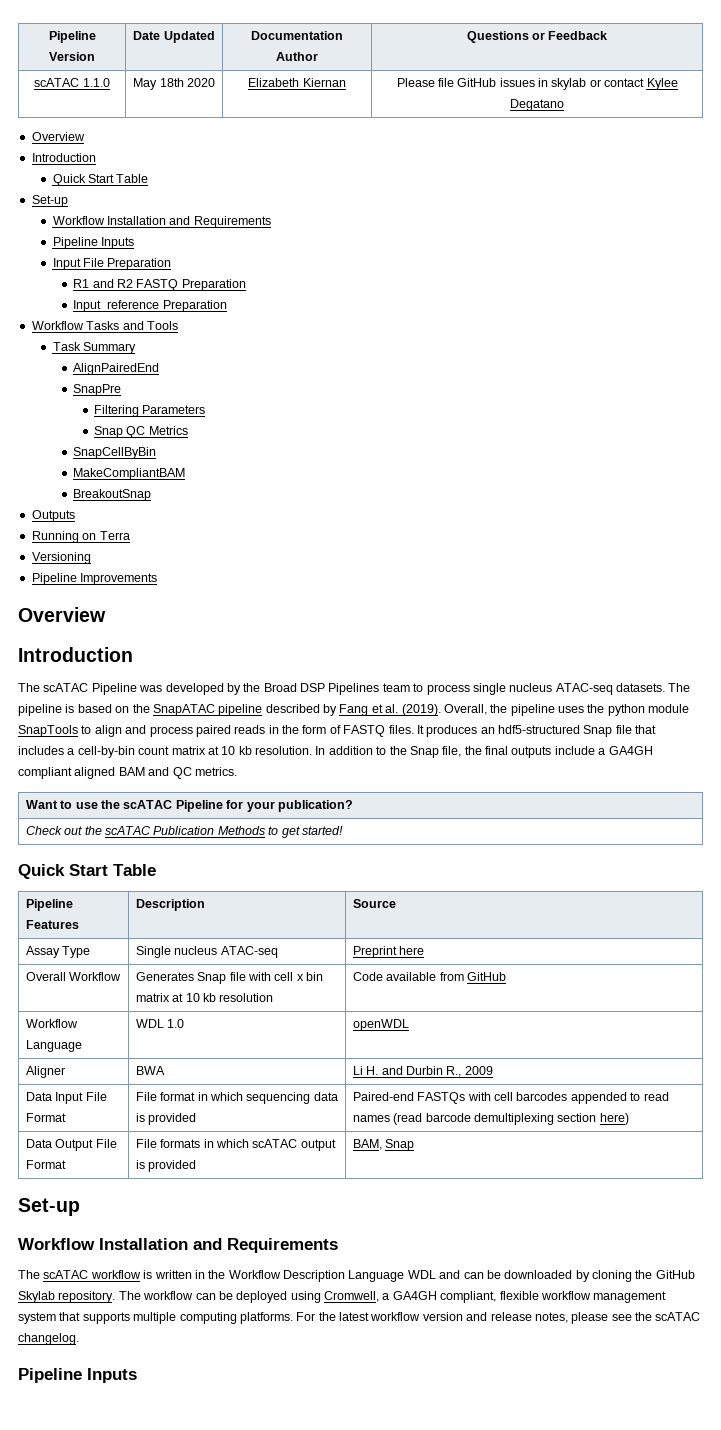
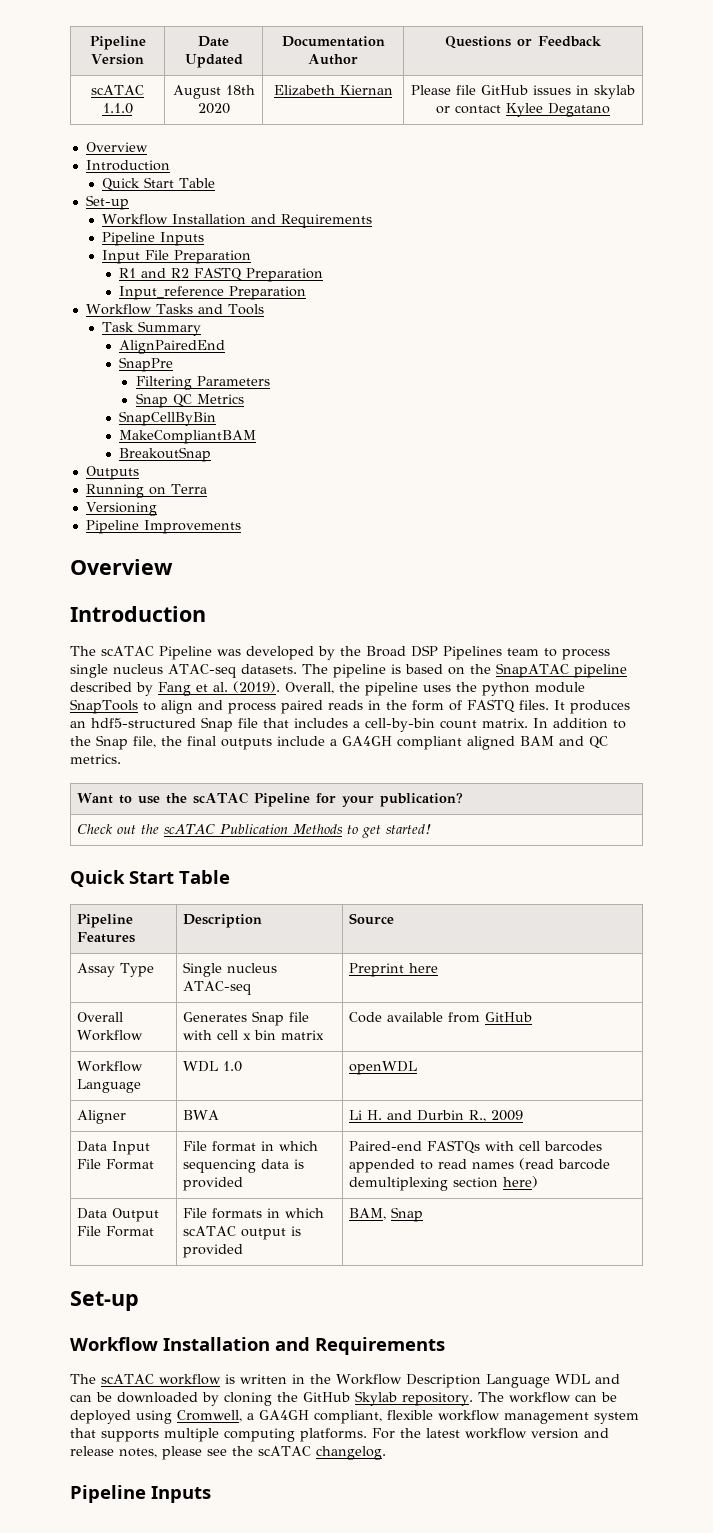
- scATAC 1.1.0 | May 18th 2020 | Elizabeth Kiernan | Please file GitHub issues in skylab or contact Kylee Degatano
+ scATAC 1.1.0 | August 18th 2020 | Elizabeth Kiernan | Please file GitHub issues in skylab or contact Kylee Degatano
- It produces an hdf5-structured Snap file that includes a cell-by-bin count matrix at 10 kb resolution.
+ It produces an hdf5-structured Snap file that includes a cell-by-bin count matrix.
- Overall Workflow | Generates Snap file with cell x bin matrix at 10 kb resolution | Code available from GitHub
+ Overall Workflow | Generates Snap file with cell x bin matrix | Code available from GitHub

